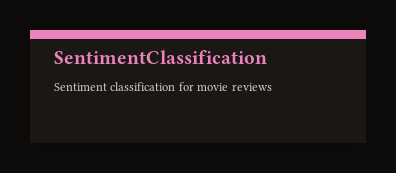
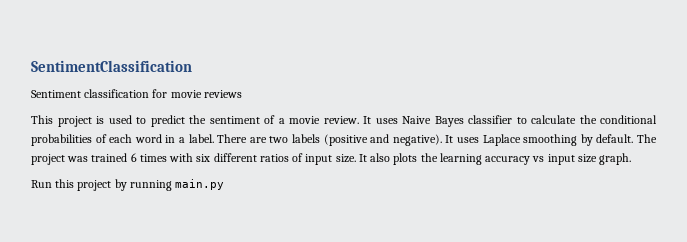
+ This project is used to predict the sentiment of a movie review. It uses Naive Bayes classifier to calculate the conditional probabilities of each word in a label. There are two labels (positive and negative). It uses Laplace smoothing by default. The project was trained 6 times with six different ratios of input size. It also plots the learning accuracy vs input size graph.
+ Run this project by running main.py

